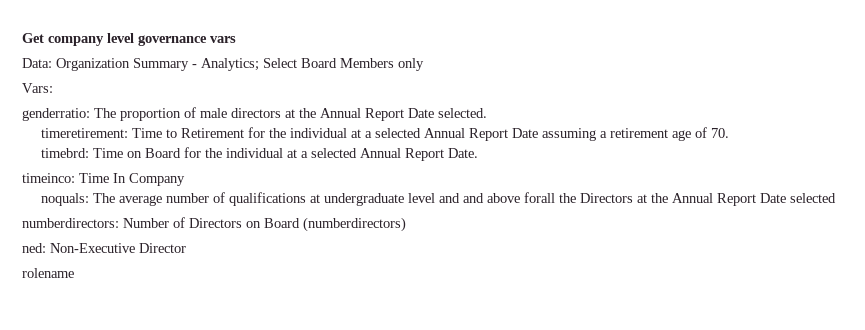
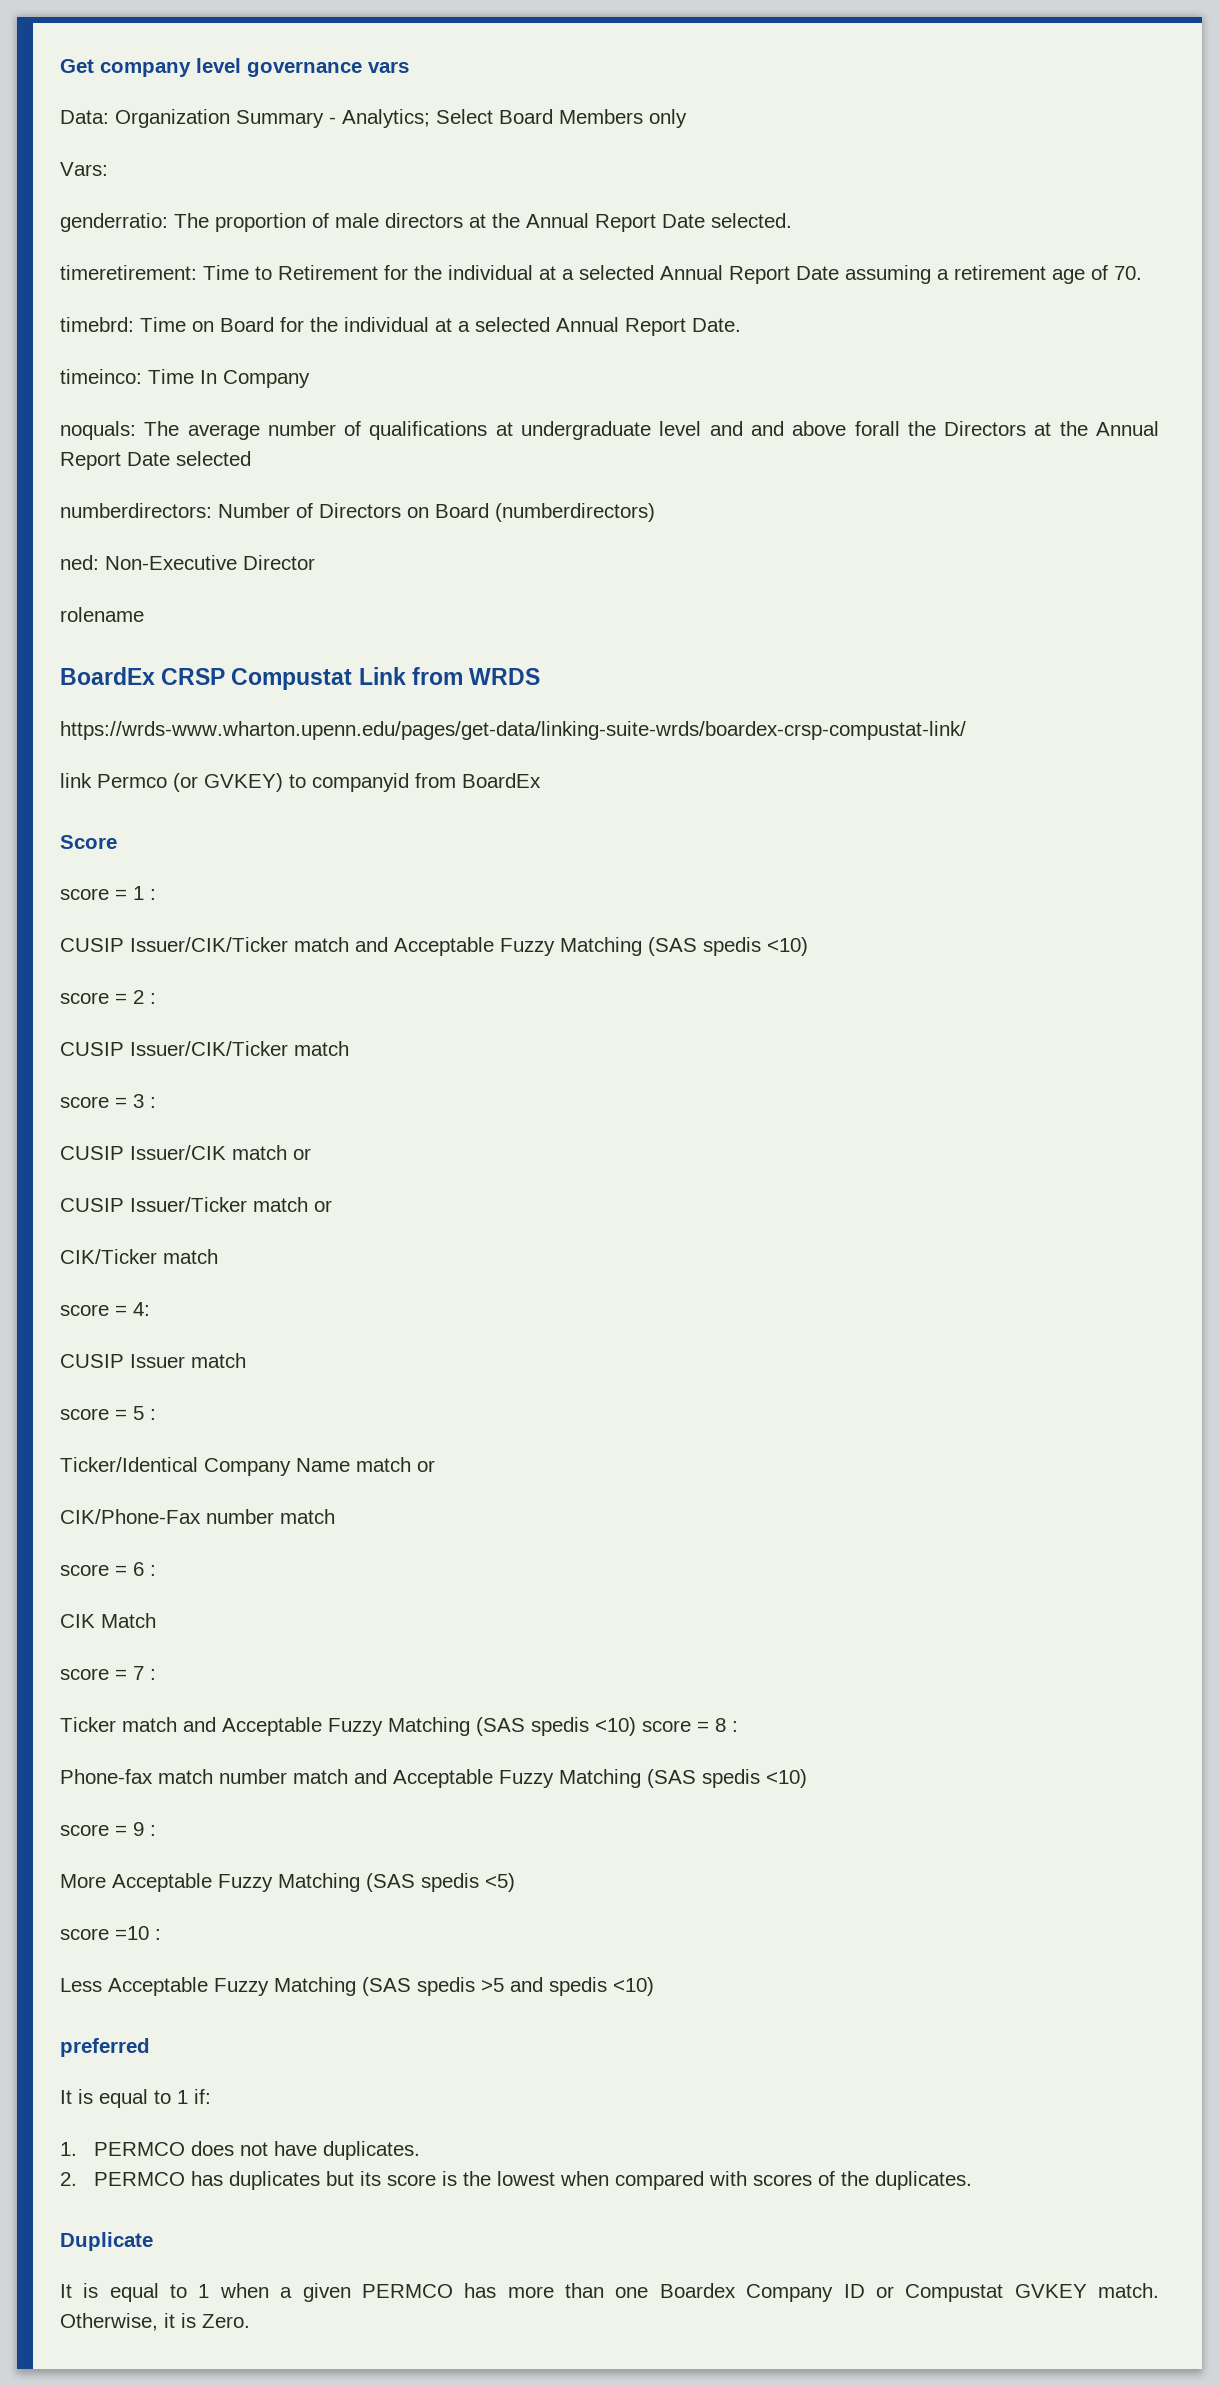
+ BoardEx CRSP Compustat Link from WRDS
+ https://wrds-www.wharton.upenn.edu/pages/get-data/linking-suite-wrds/boardex-crsp-compustat-link/
+ link Permco (or GVKEY) to companyid from BoardEx
+ Score
+ score = 1 :
+ CUSIP Issuer/CIK/Ticker match and Acceptable Fuzzy Matching (SAS spedis <10)
+ score = 2 :
+ CUSIP Issuer/CIK/Ticker match
+ score = 3 :
+ CUSIP Issuer/CIK match or
+ CUSIP Issuer/Ticker match or
+ CIK/Ticker match
+ score = 4:
+ CUSIP Issuer match
+ score = 5 :
+ Ticker/Identical Company Name match or
+ CIK/Phone-Fax number match
+ score = 6 :
+ CIK Match
+ score = 7 :
+ Ticker match and Acceptable Fuzzy Matching (SAS spedis <10) score = 8 :
+ Phone-fax match number match and Acceptable Fuzzy Matching (SAS spedis <10)
+ score = 9 :
+ More Acceptable Fuzzy Matching (SAS spedis <5)
+ score =10 :
+ Less Acceptable Fuzzy Matching (SAS spedis >5 and spedis <10)
+ preferred
+ It is equal to 1 if:
+ 1. PERMCO does not have duplicates.
+ 2. PERMCO has duplicates but its score is the lowest when compared with scores of the duplicates.
+ Duplicate
+ It is equal to 1 when a given PERMCO has more than one Boardex Company ID or Compustat GVKEY match. Otherwise, it is Zero.

